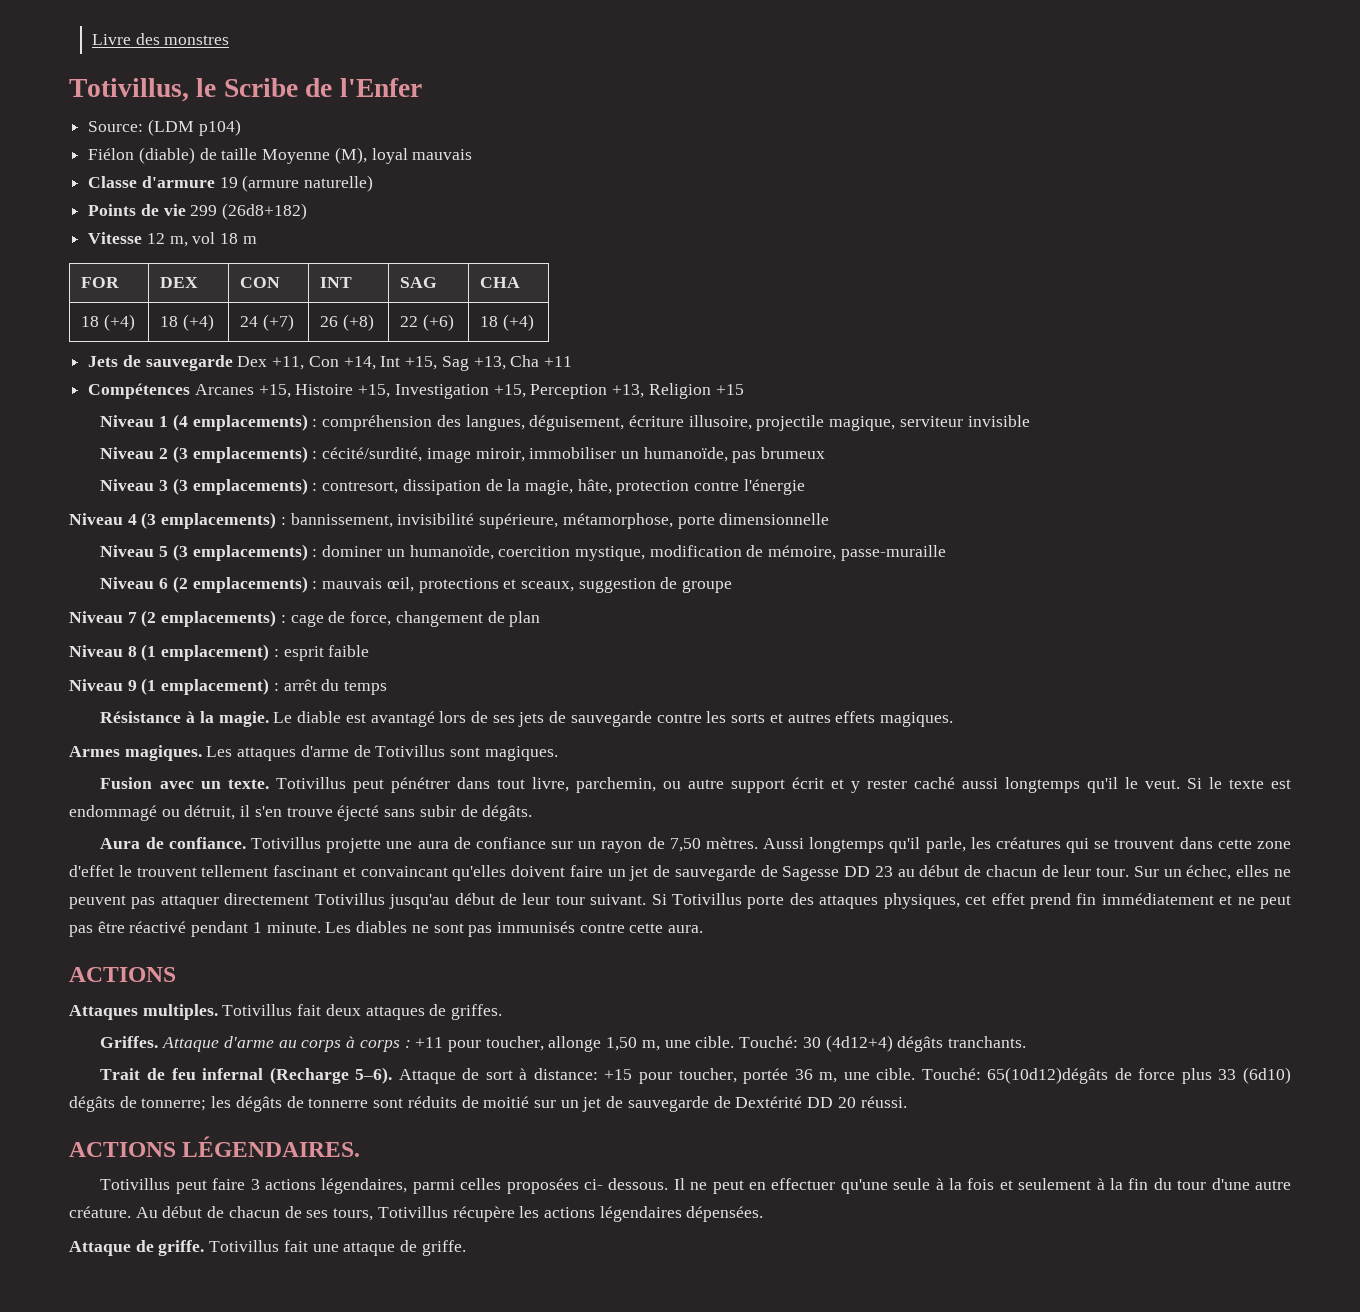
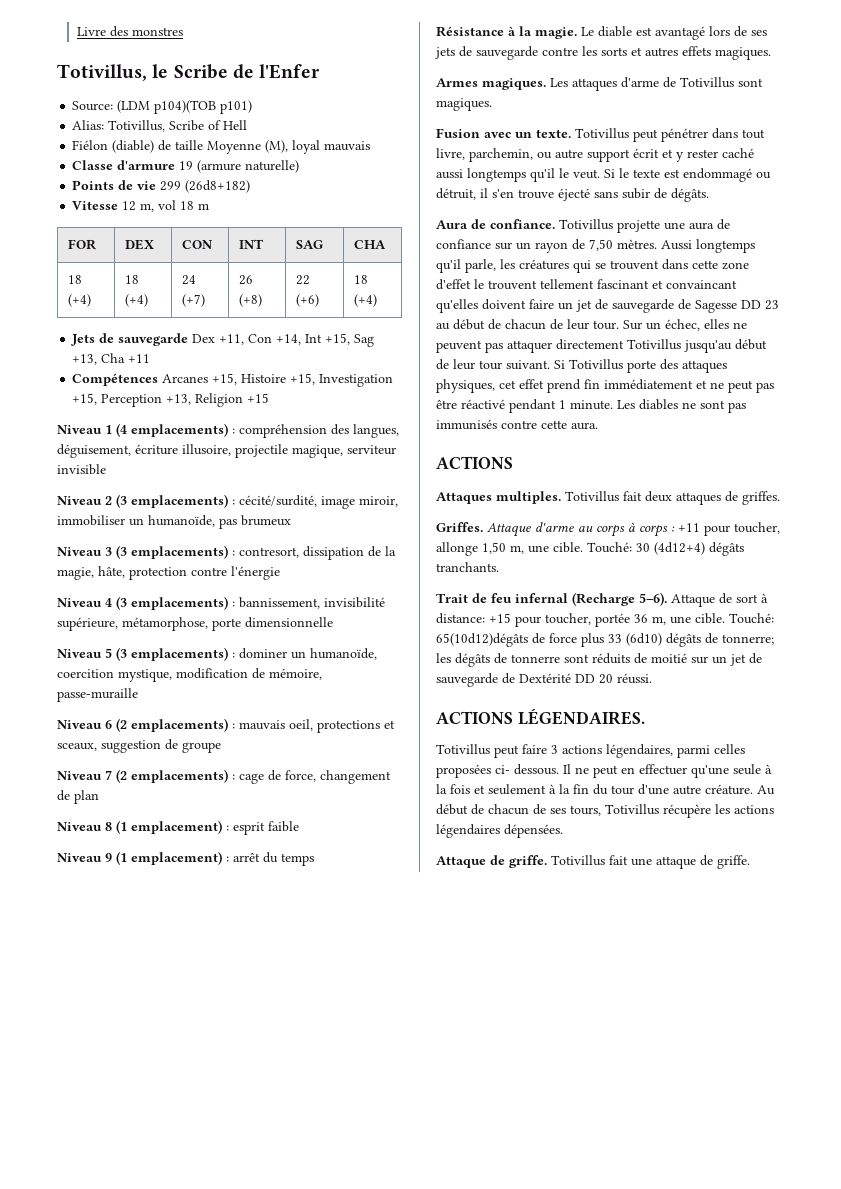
- Source: (LDM p104)
+ Source: (LDM p104)(TOB p101)
+ Alias: Totivillus, Scribe of Hell
- Niveau 6 (2 emplacements) : mauvais œil, protections et sceaux, suggestion de groupe
+ Niveau 6 (2 emplacements) : mauvais oeil, protections et sceaux, suggestion de groupe

